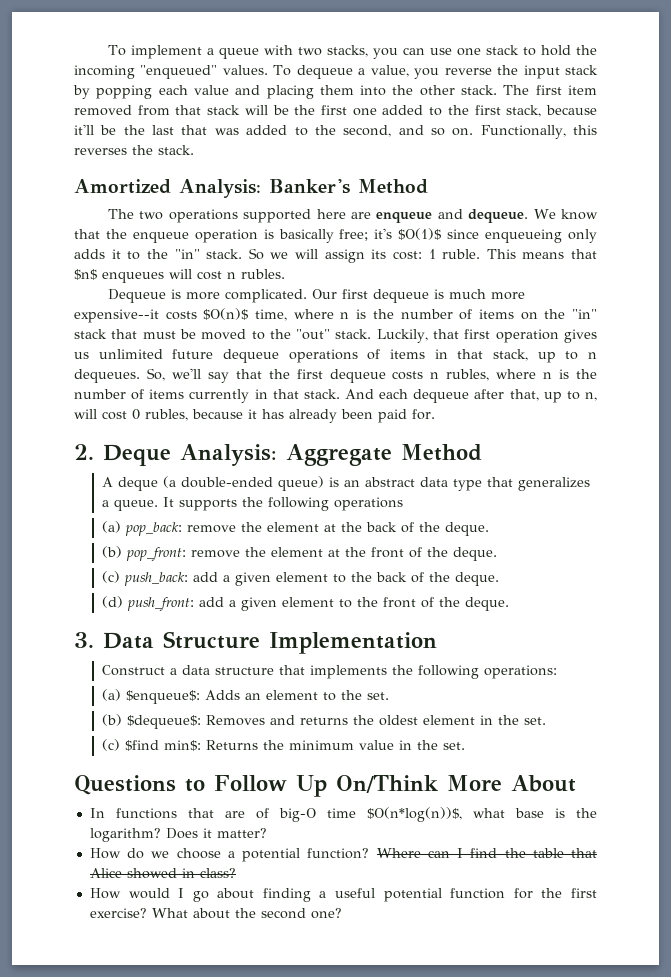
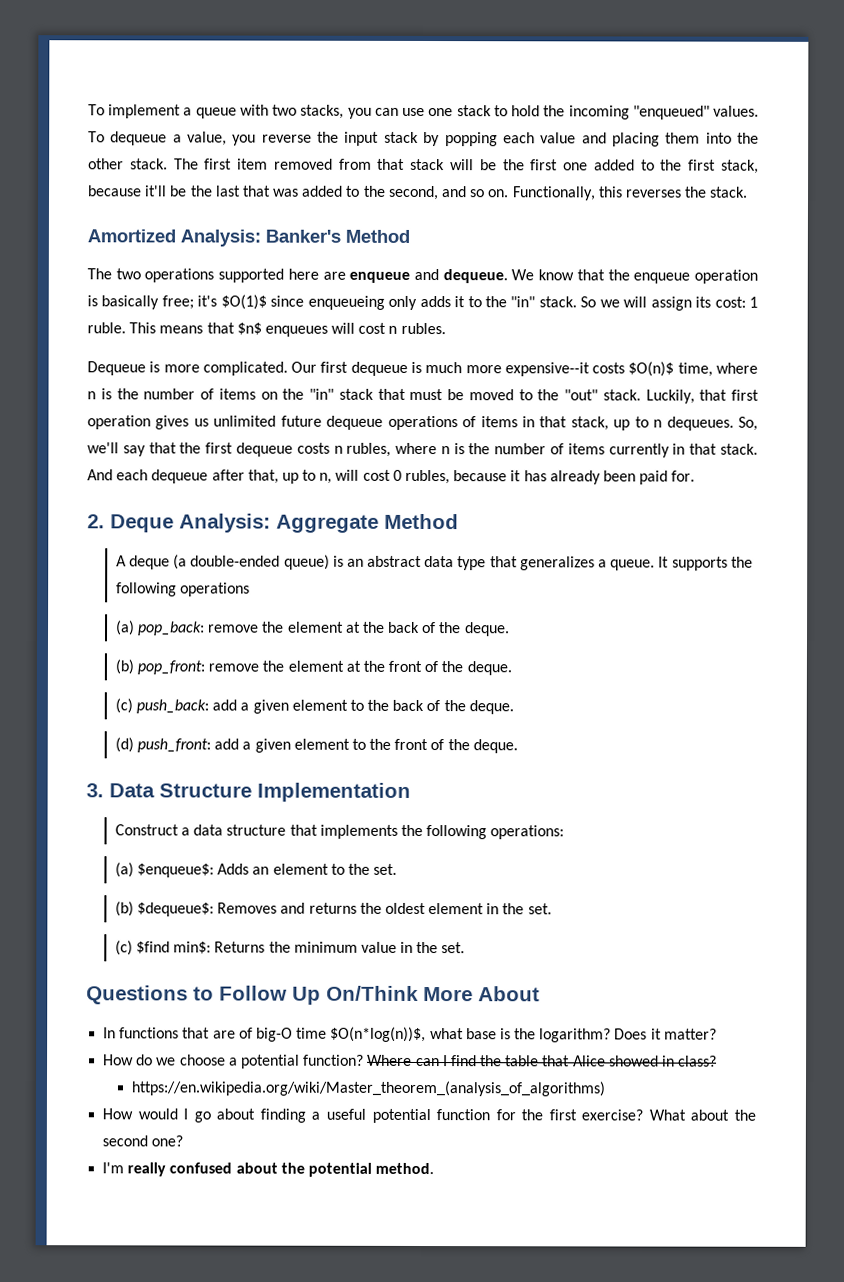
+ https://en.wikipedia.org/wiki/Master_theorem_(analysis_of_algorithms)
+ I'm really confused about the potential method.

